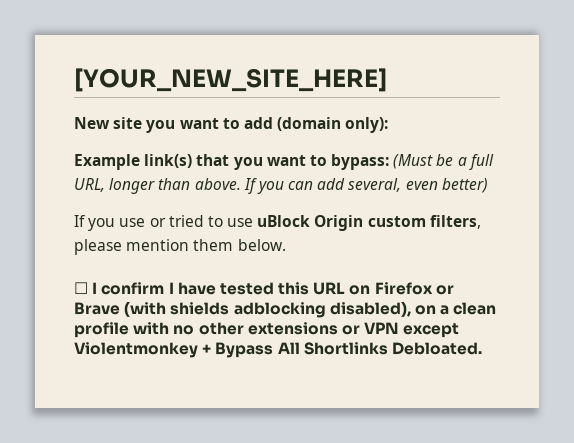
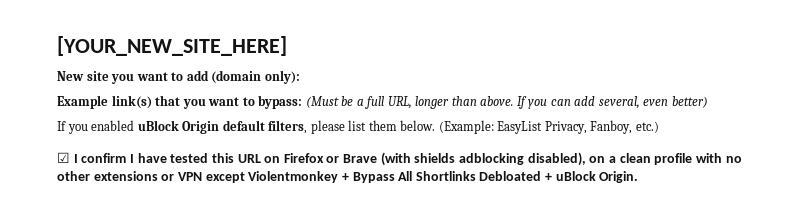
- If you use or tried to use uBlock Origin custom filters, please mention them below.
- ☐ I confirm I have tested this URL on Firefox or Brave (with shields adblocking disabled), on a clean profile with no other extensions or VPN except Violentmonkey + Bypass All Shortlinks Debloated.
+ If you enabled uBlock Origin default filters, please list them below. (Example: EasyList Privacy, Fanboy, etc.)
+ ☑ I confirm I have tested this URL on Firefox or Brave (with shields adblocking disabled), on a clean profile with no other extensions or VPN except Violentmonkey + Bypass All Shortlinks Debloated + uBlock Origin.

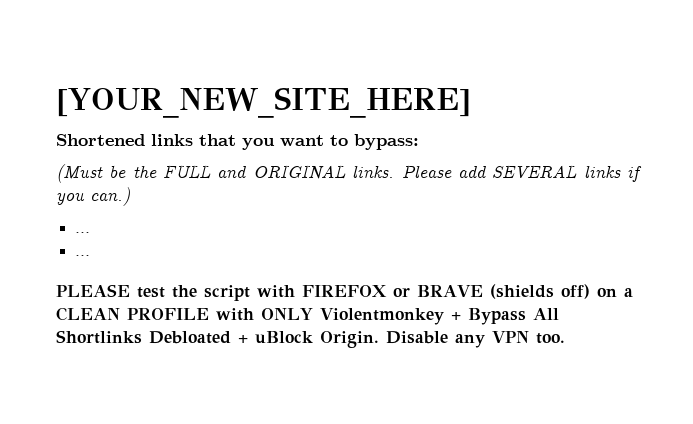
- New site you want to add (domain only):
- Example link(s) that you want to bypass: (Must be a full URL, longer than above. If you can add several, even better)
- If you enabled uBlock Origin default filters, please list them below. (Example: EasyList Privacy, Fanboy, etc.)
- ☑ I confirm I have tested this URL on Firefox or Brave (with shields adblocking disabled), on a clean profile with no other extensions or VPN except Violentmonkey + Bypass All Shortlinks Debloated + uBlock Origin.
+ Shortened links that you want to bypass:
+ (Must be the FULL and ORIGINAL links. Please add SEVERAL links if you can.)
+ ...
+ ...
+ PLEASE test the script with FIREFOX or BRAVE (shields off) on a CLEAN PROFILE with ONLY Violentmonkey + Bypass All Shortlinks Debloated + uBlock Origin.
+ Disable any VPN too.

